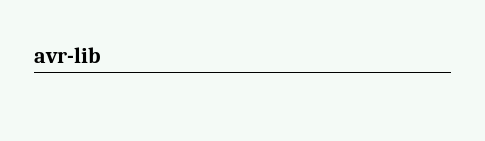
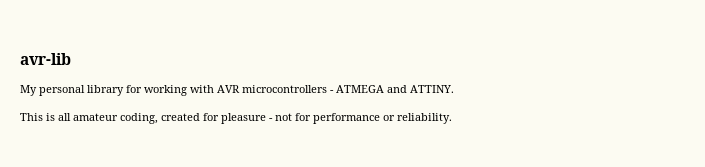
+ My personal library for working with AVR microcontrollers - ATMEGA and ATTINY.
+ This is all amateur coding, created for pleasure - not for performance or reliability.

